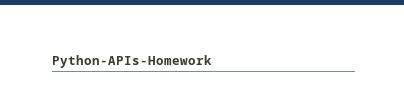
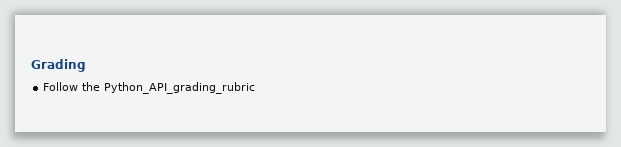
- Python-APIs-Homework
+ Grading
+ Follow the Python_API_grading_rubric

